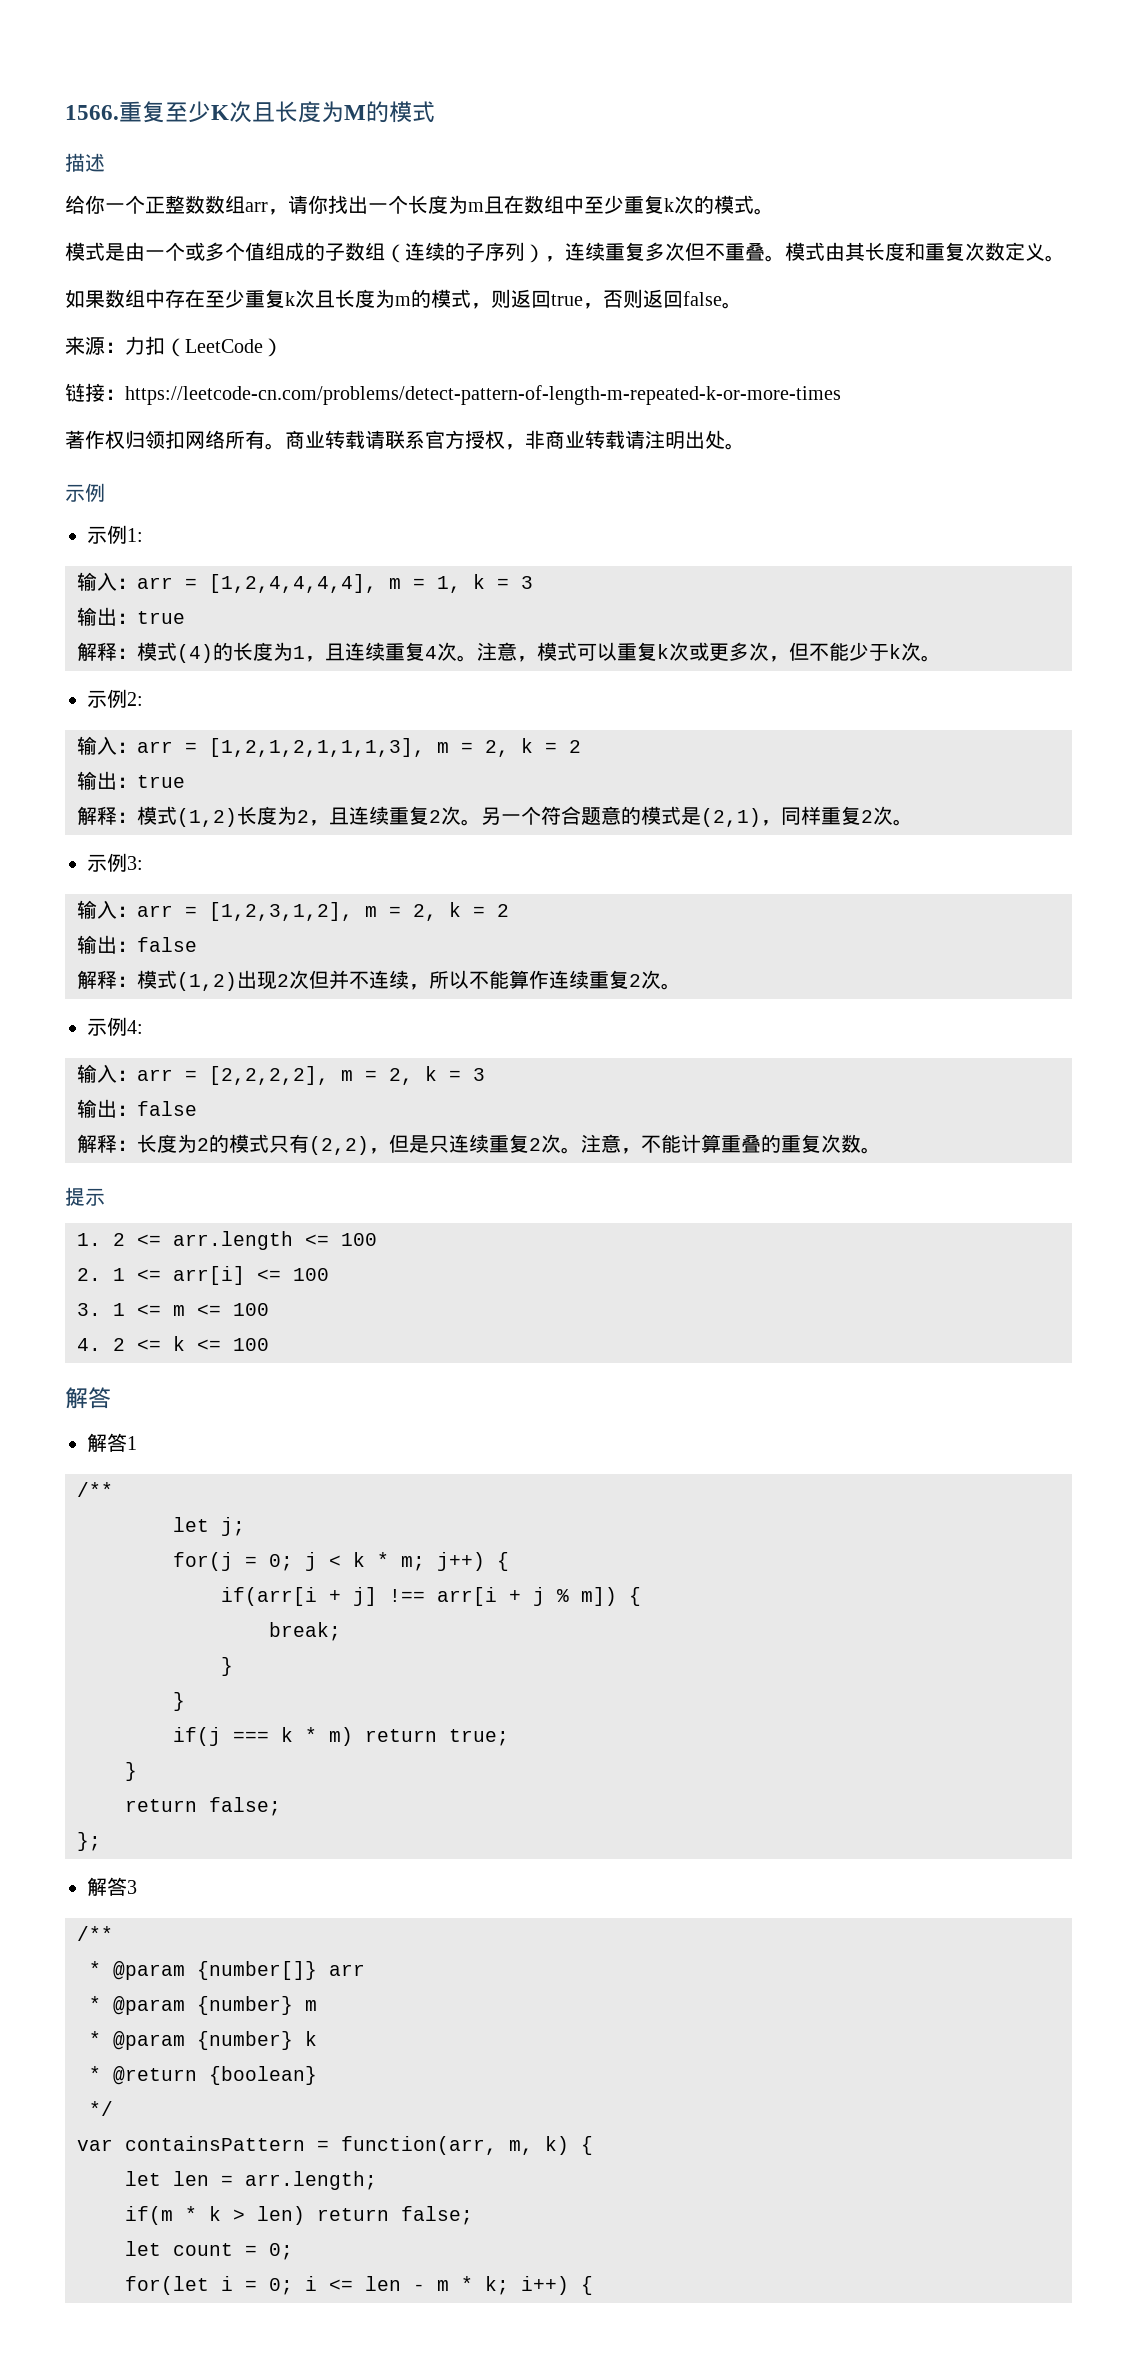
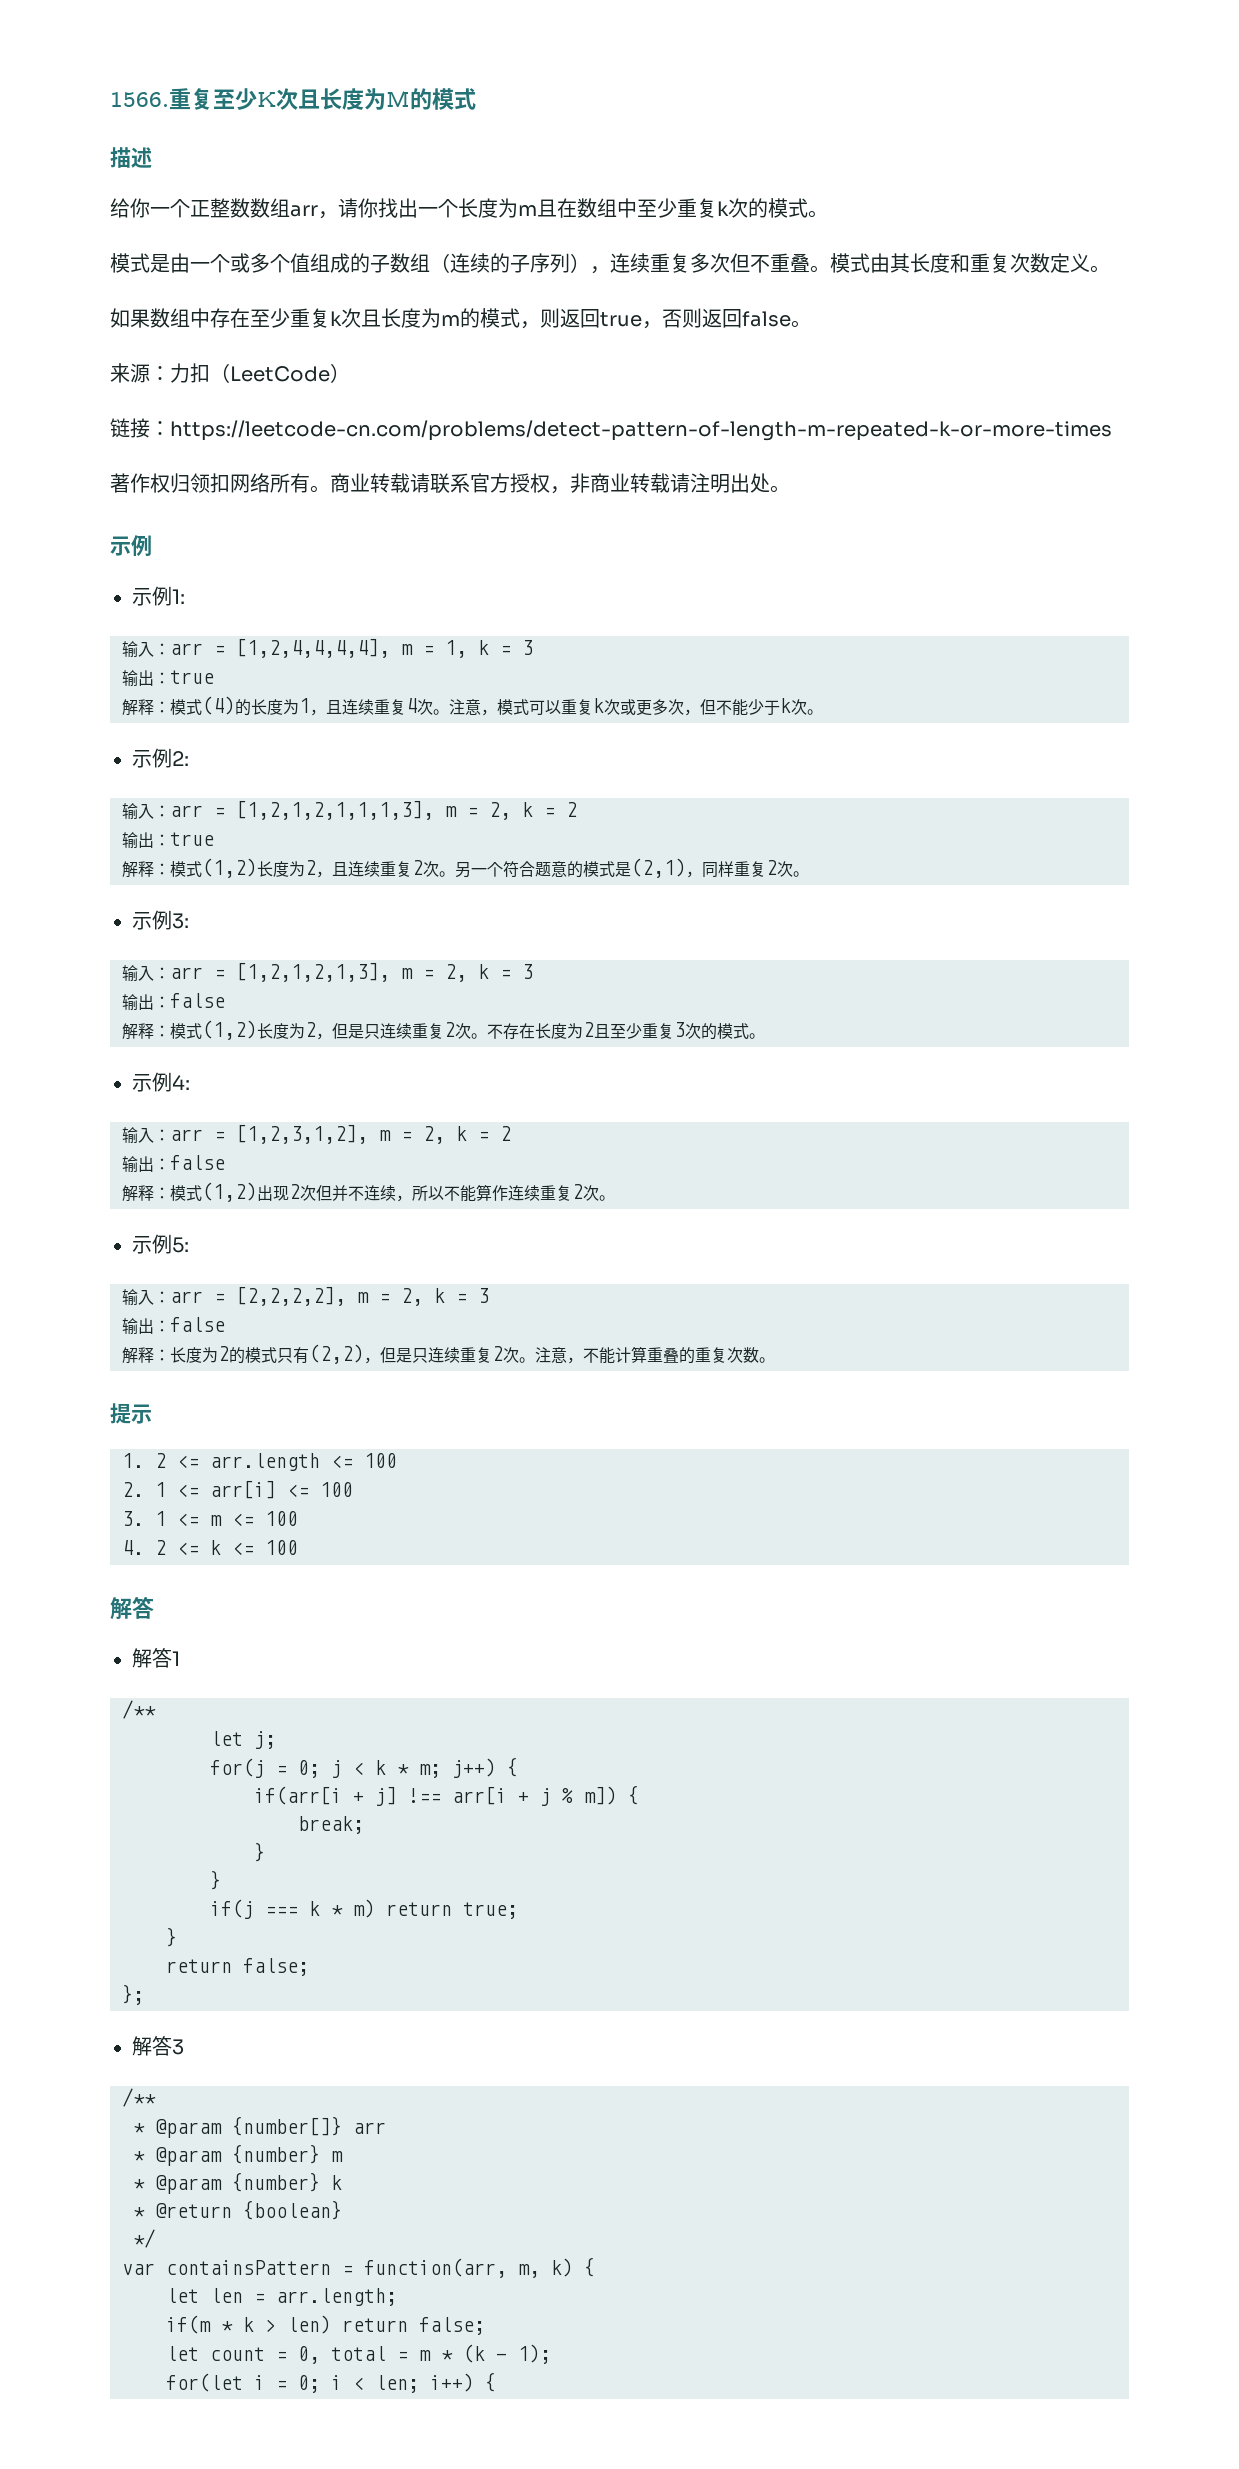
+ 输入：arr = [1,2,1,2,1,3], m = 2, k = 3
+ 输出：false
+ 解释：模式(1,2)长度为2，但是只连续重复2次。不存在长度为2且至少重复3次的模式。
+ 示例4:
- 示例4:
+ 示例5:
- let count = 0;
+ let count = 0, total = m * (k - 1);
- for(let i = 0; i <= len - m * k; i++) {
+ for(let i = 0; i < len; i++) {

